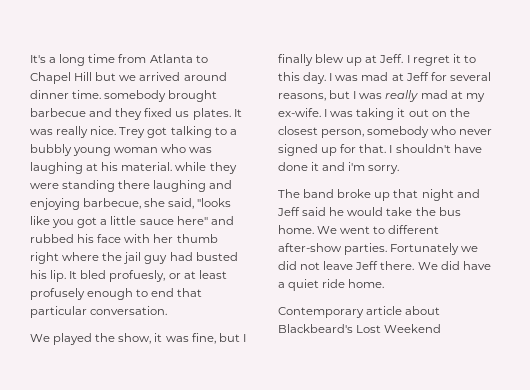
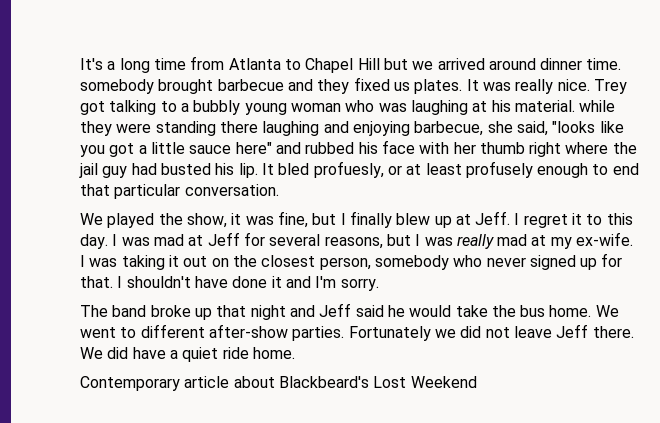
- I shouldn't have done it and i'm sorry.
+ I shouldn't have done it and I'm sorry.

